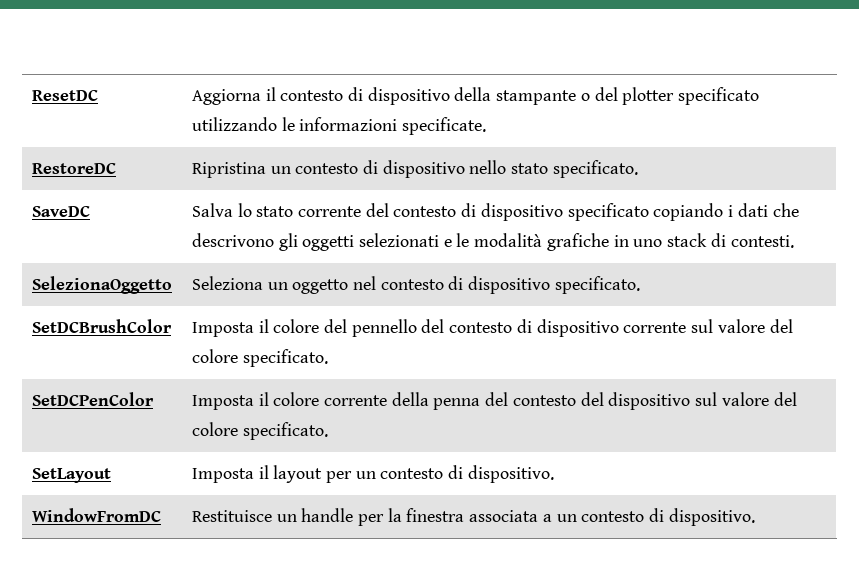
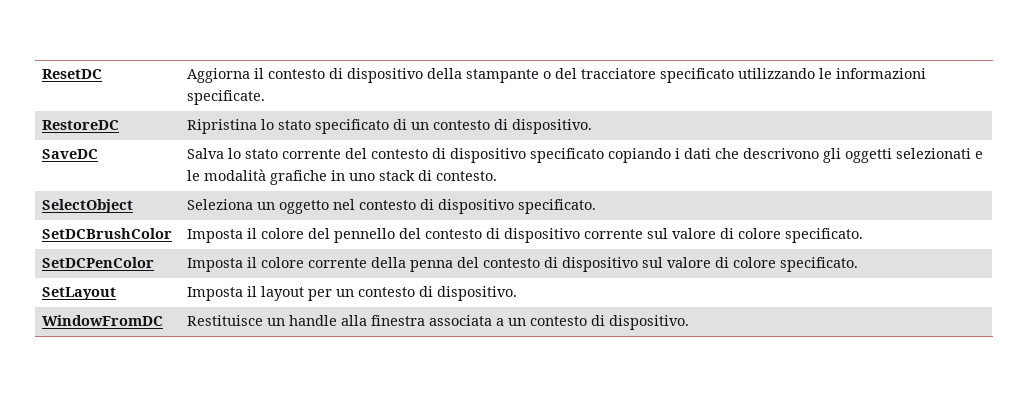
- ResetDC | Aggiorna il contesto di dispositivo della stampante o del plotter specificato utilizzando le informazioni specificate.
+ ResetDC | Aggiorna il contesto di dispositivo della stampante o del tracciatore specificato utilizzando le informazioni specificate.
- RestoreDC | Ripristina un contesto di dispositivo nello stato specificato.
+ RestoreDC | Ripristina lo stato specificato di un contesto di dispositivo.
- SaveDC | Salva lo stato corrente del contesto di dispositivo specificato copiando i dati che descrivono gli oggetti selezionati e le modalità grafiche in uno stack di contesti.
- SelezionaOggetto | Seleziona un oggetto nel contesto di dispositivo specificato.
+ SaveDC | Salva lo stato corrente del contesto di dispositivo specificato copiando i dati che descrivono gli oggetti selezionati e le modalità grafiche in uno stack di contesto.
+ SelectObject | Seleziona un oggetto nel contesto di dispositivo specificato.
- SetDCBrushColor | Imposta il colore del pennello del contesto di dispositivo corrente sul valore del colore specificato.
+ SetDCBrushColor | Imposta il colore del pennello del contesto di dispositivo corrente sul valore di colore specificato.
- SetDCPenColor | Imposta il colore corrente della penna del contesto del dispositivo sul valore del colore specificato.
+ SetDCPenColor | Imposta il colore corrente della penna del contesto di dispositivo sul valore di colore specificato.
- WindowFromDC | Restituisce un handle per la finestra associata a un contesto di dispositivo.
+ WindowFromDC | Restituisce un handle alla finestra associata a un contesto di dispositivo.

